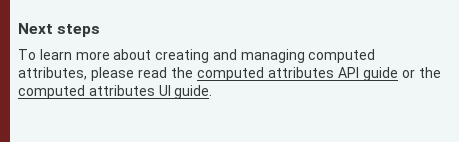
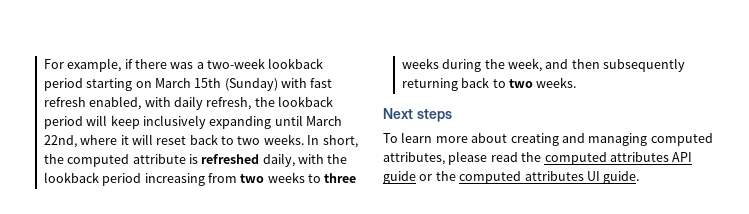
+ For example, if there was a two-week lookback period starting on March 15th (Sunday) with fast refresh enabled, with daily refresh, the lookback period will keep inclusively expanding until March 22nd, where it will reset back to two weeks. In short, the computed attribute is refreshed daily, with the lookback period increasing from two weeks to three weeks during the week, and then subsequently returning back to two weeks.

